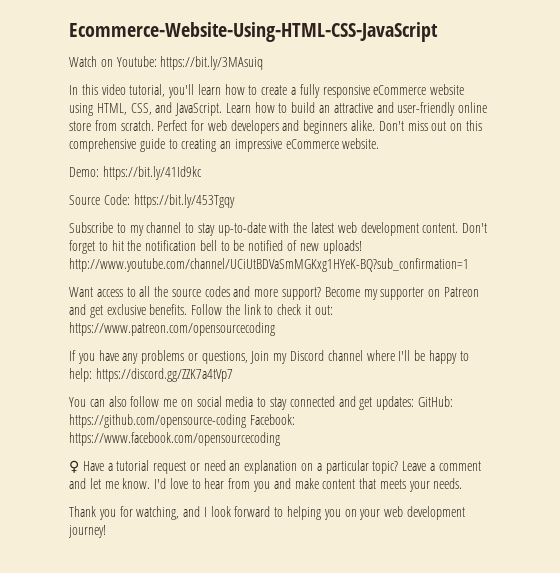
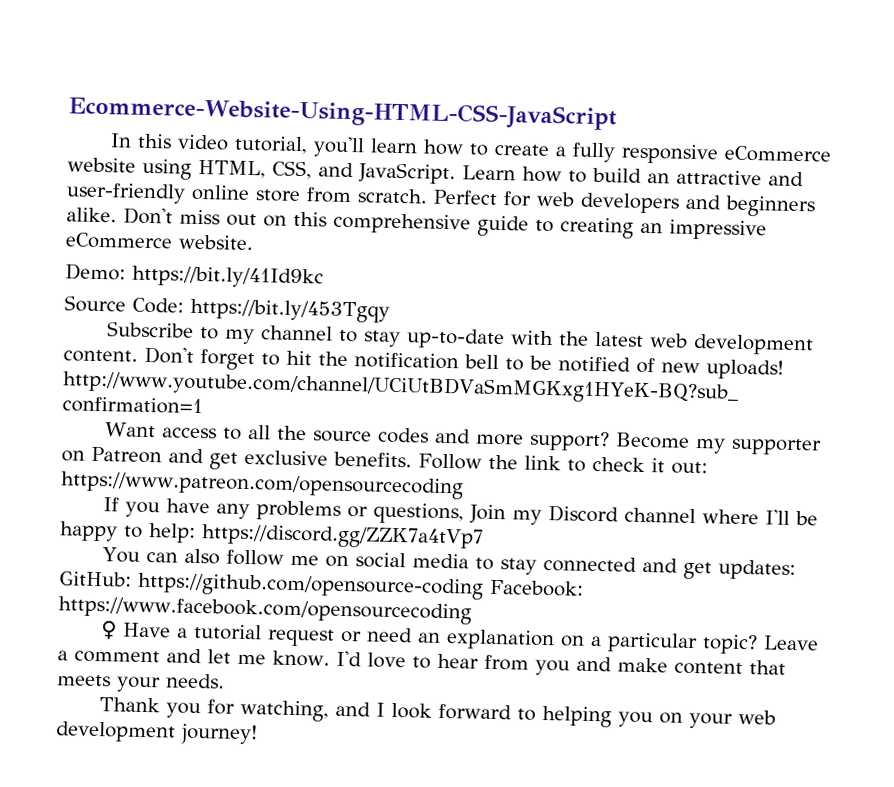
- Watch on Youtube: https://bit.ly/3MAsuiq

